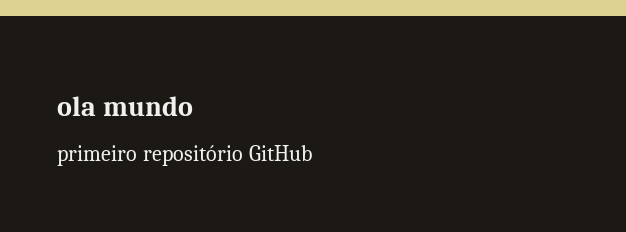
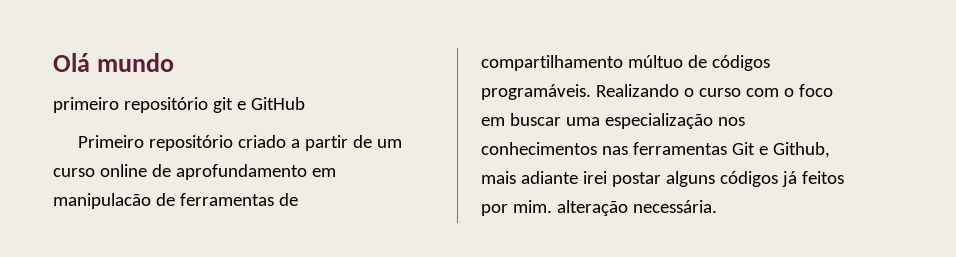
- ola mundo
+ Olá mundo
- primeiro repositório GitHub
+ primeiro repositório git e GitHub
+ Primeiro repositório criado a partir de um curso online de aprofundamento em manipulacão de ferramentas de compartilhamento múltuo de códigos programáveis. Realizando o curso com o foco em buscar uma especialização nos conhecimentos nas ferramentas Git e Github, mais adiante irei postar alguns códigos já feitos por mim. alteração necessária.

